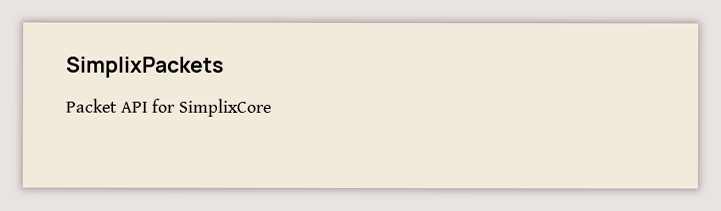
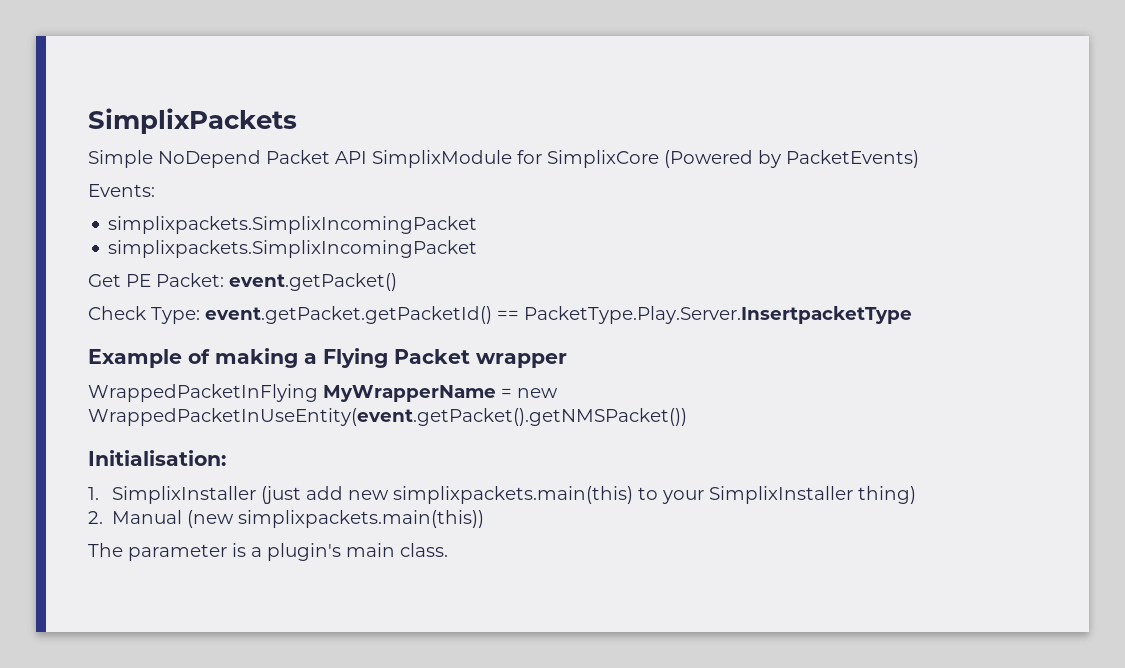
- Packet API for SimplixCore
+ Simple NoDepend Packet API SimplixModule for SimplixCore (Powered by PacketEvents)
+ Events:
+ simplixpackets.SimplixIncomingPacket
+ simplixpackets.SimplixIncomingPacket
+ Get PE Packet: event.getPacket()
+ Check Type: event.getPacket.getPacketId() == PacketType.Play.Server.InsertpacketType
+ Example of making a Flying Packet wrapper
+ WrappedPacketInFlying MyWrapperName = new WrappedPacketInUseEntity(event.getPacket().getNMSPacket())
+ Initialisation:
+ 1. SimplixInstaller (just add new simplixpackets.main(this) to your SimplixInstaller thing)
+ 2. Manual (new simplixpackets.main(this))
+ The parameter is a plugin's main class.

